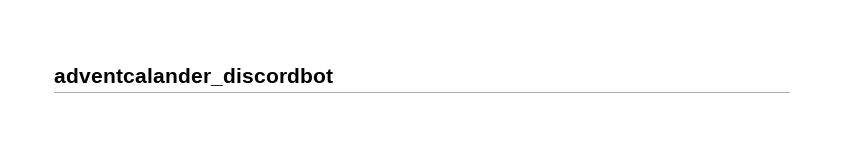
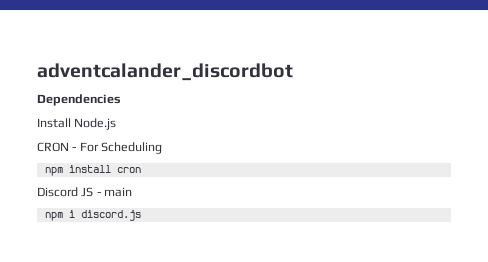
+ Dependencies
+ Install Node.js
+ CRON - For Scheduling
+ npm install cron
+ Discord JS - main
+ npm i discord.js

